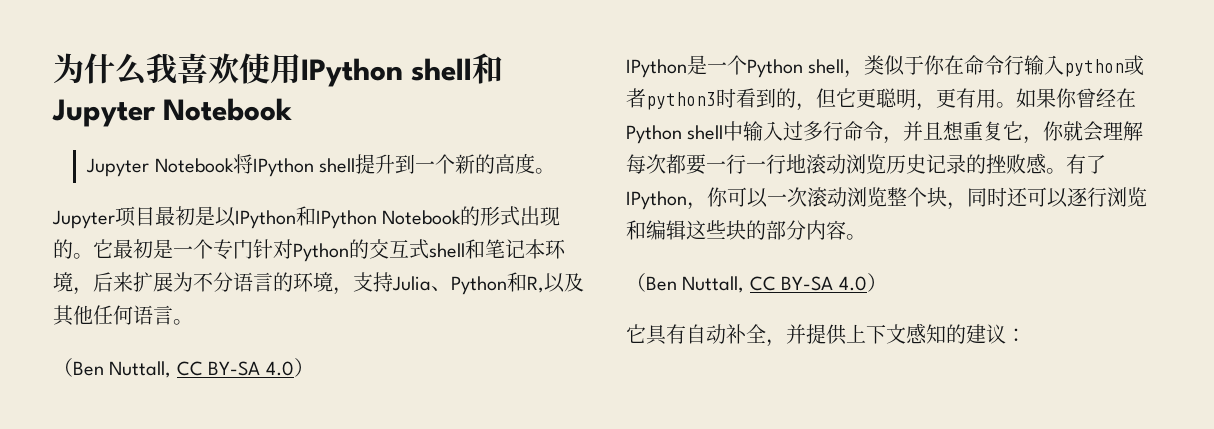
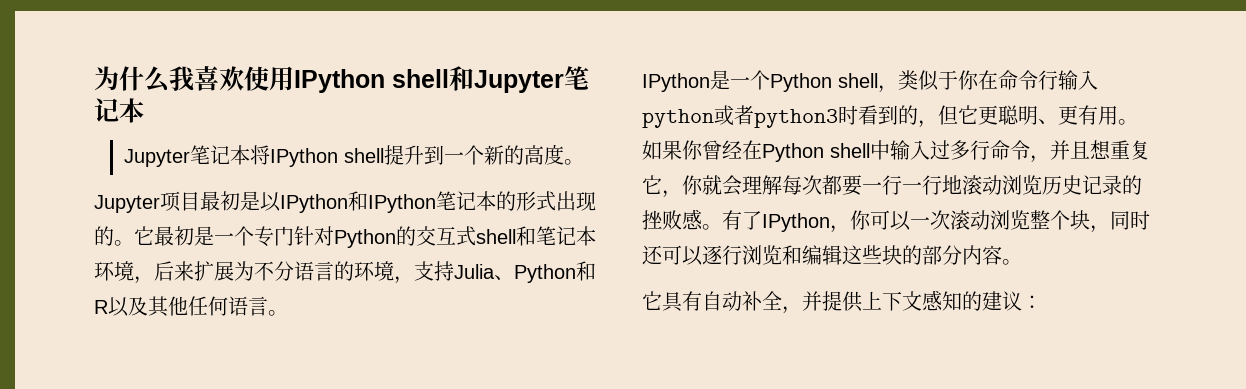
- 为什么我喜欢使用IPython shell和Jupyter Notebook
- Jupyter Notebook将IPython shell提升到一个新的高度。
+ 为什么我喜欢使用IPython shell和Jupyter笔记本
+ Jupyter笔记本将IPython shell提升到一个新的高度。
- Jupyter项目最初是以IPython和IPython Notebook的形式出现的。
+ Jupyter项目最初是以IPython和IPython笔记本的形式出现的。
- 它最初是一个专门针对Python的交互式shell和笔记本环境，后来扩展为不分语言的环境，支持Julia、Python和R,以及其他任何语言。
- （Ben Nuttall, CC BY-SA 4.0）
+ 它最初是一个专门针对Python的交互式shell和笔记本环境，后来扩展为不分语言的环境，支持Julia、Python和R以及其他任何语言。
- IPython是一个Python shell，类似于你在命令行输入python或者python3时看到的，但它更聪明，更有用。
+ IPython是一个Python shell，类似于你在命令行输入python或者python3时看到的，但它更聪明、更有用。
  有了IPython，你可以一次滚动浏览整个块，同时还可以逐行浏览和编辑这些块的部分内容。
- （Ben Nuttall, CC BY-SA 4.0）

